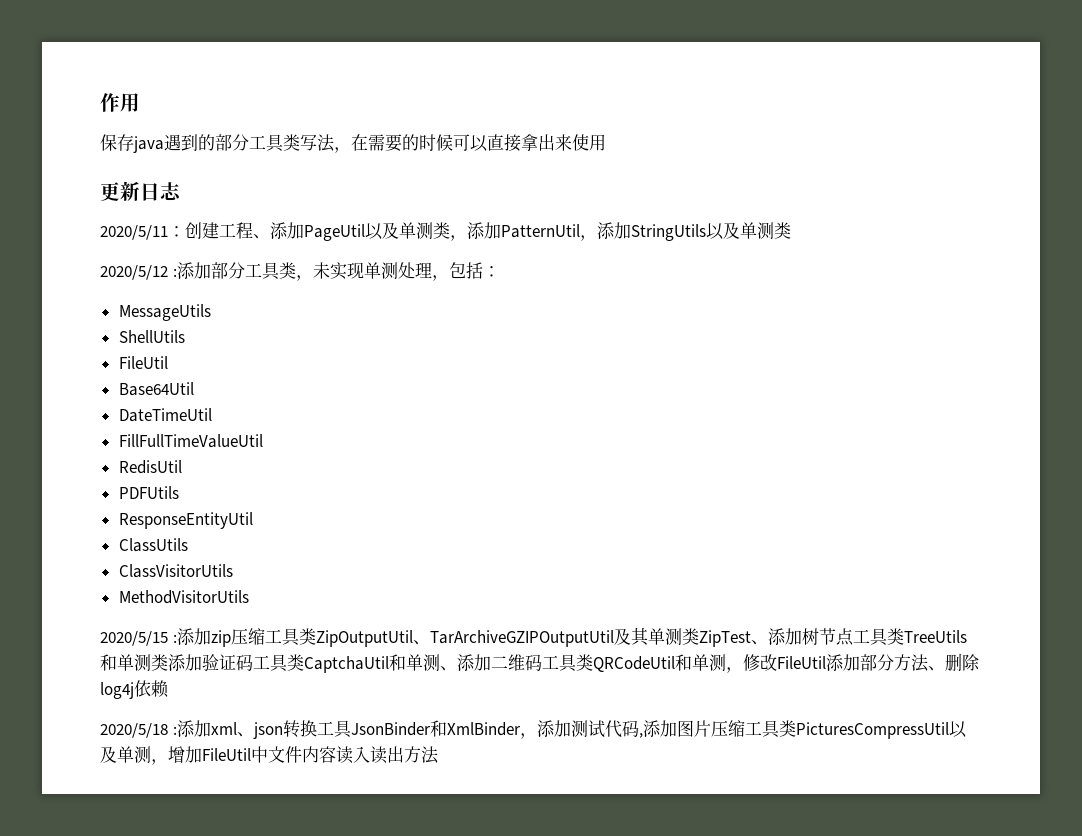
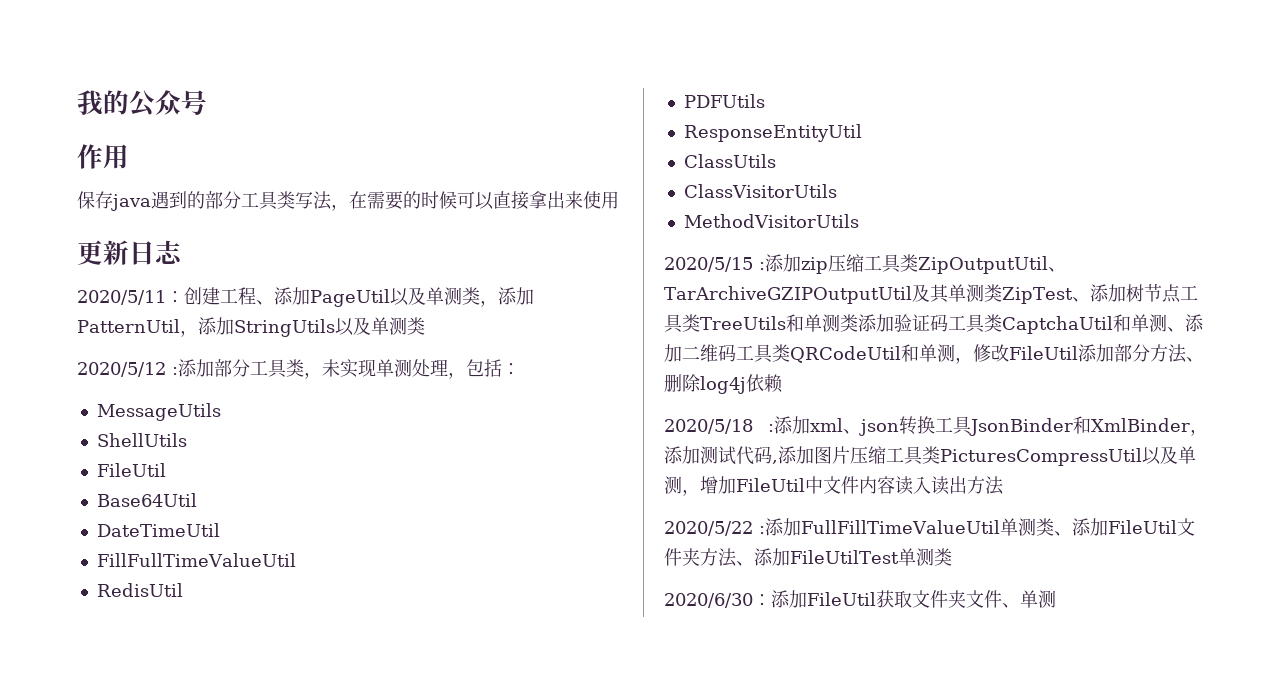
+ 我的公众号
+ 2020/5/22 :添加FullFillTimeValueUtil单测类、添加FileUtil文件夹方法、添加FileUtilTest单测类
+ 2020/6/30：添加FileUtil获取文件夹文件、单测

